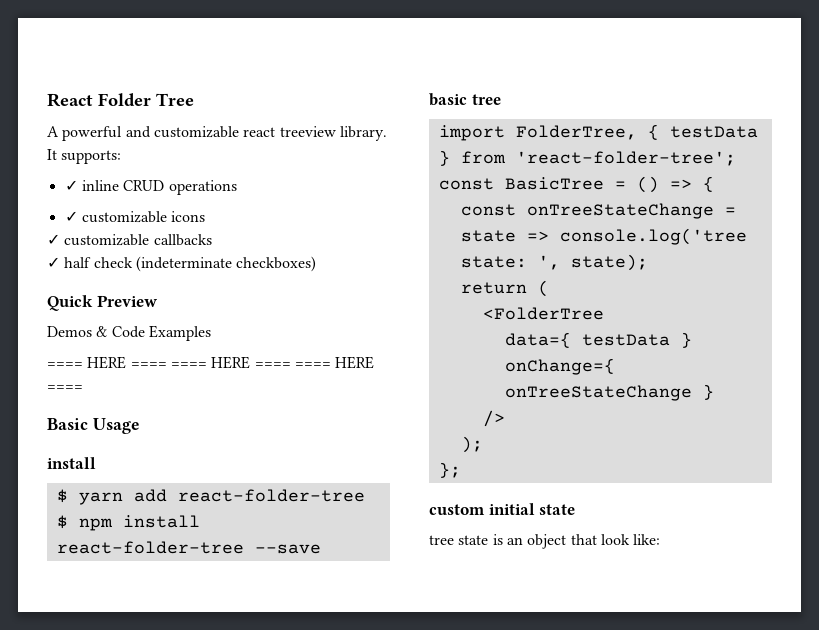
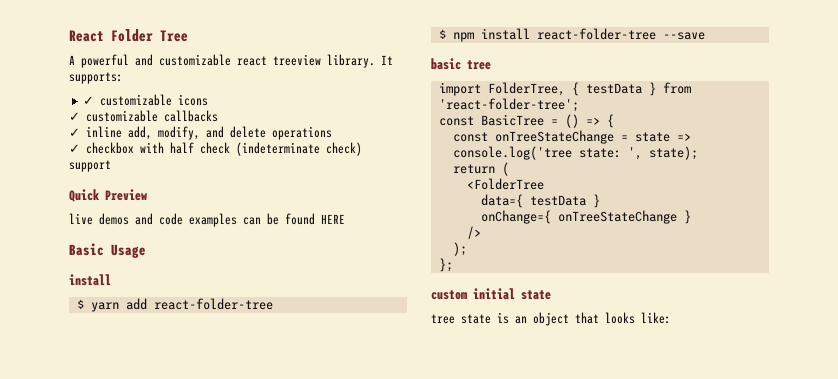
- ✓ inline CRUD operations
- ✓ half check (indeterminate checkboxes)
+ ✓ inline add, modify, and delete operations
+ ✓ checkbox with half check (indeterminate check) support
- Demos & Code Examples
- ==== HERE ==== ==== HERE ==== ==== HERE ====
+ live demos and code examples can be found HERE
- tree state is an object that look like:
+ tree state is an object that looks like:

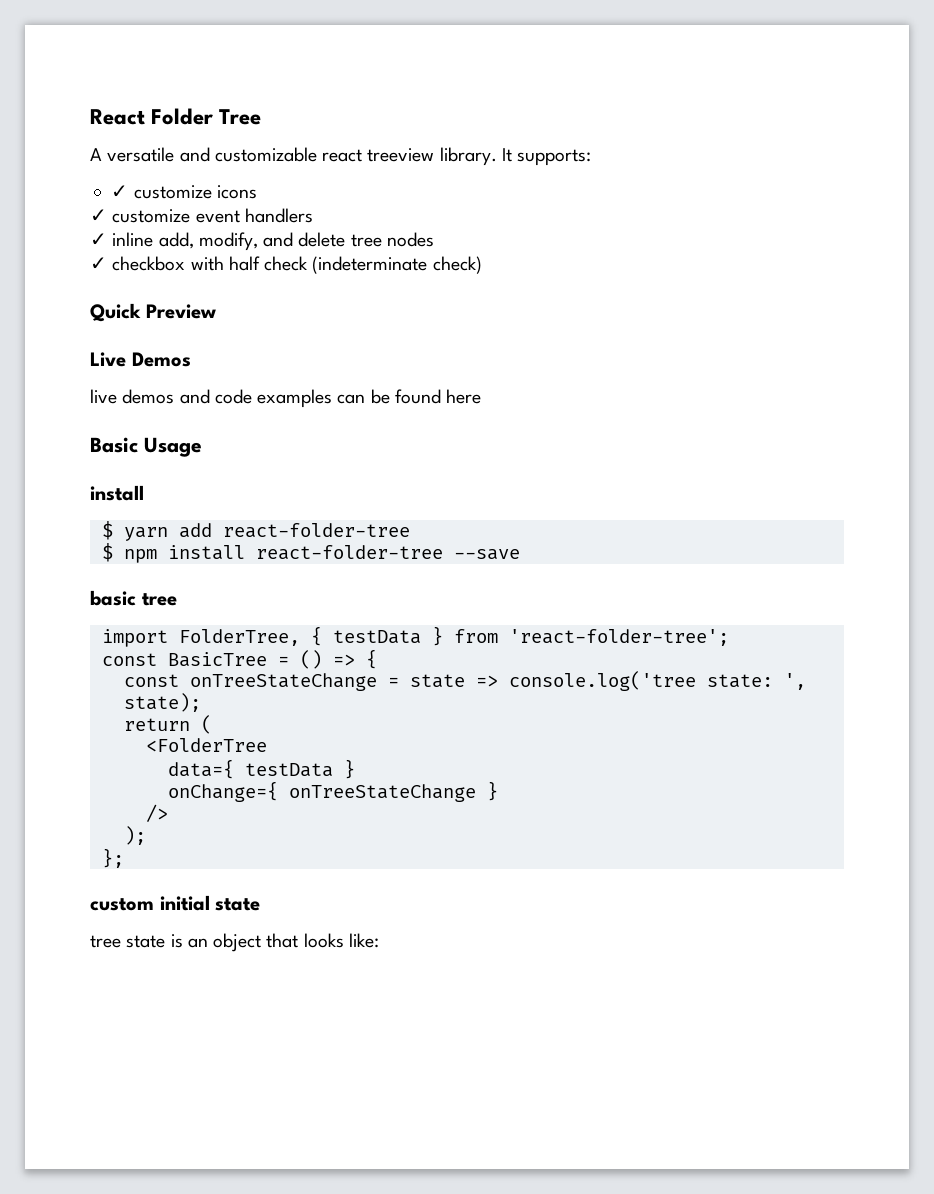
- A powerful and customizable react treeview library.
+ A versatile and customizable react treeview library.
- ✓ customizable icons
+ ✓ customize icons
- ✓ customizable callbacks
+ ✓ customize event handlers
- ✓ inline add, modify, and delete operations
+ ✓ inline add, modify, and delete tree nodes
- ✓ checkbox with half check (indeterminate check) support
+ ✓ checkbox with half check (indeterminate check)
+ Live Demos
- live demos and code examples can be found HERE
+ live demos and code examples can be found here

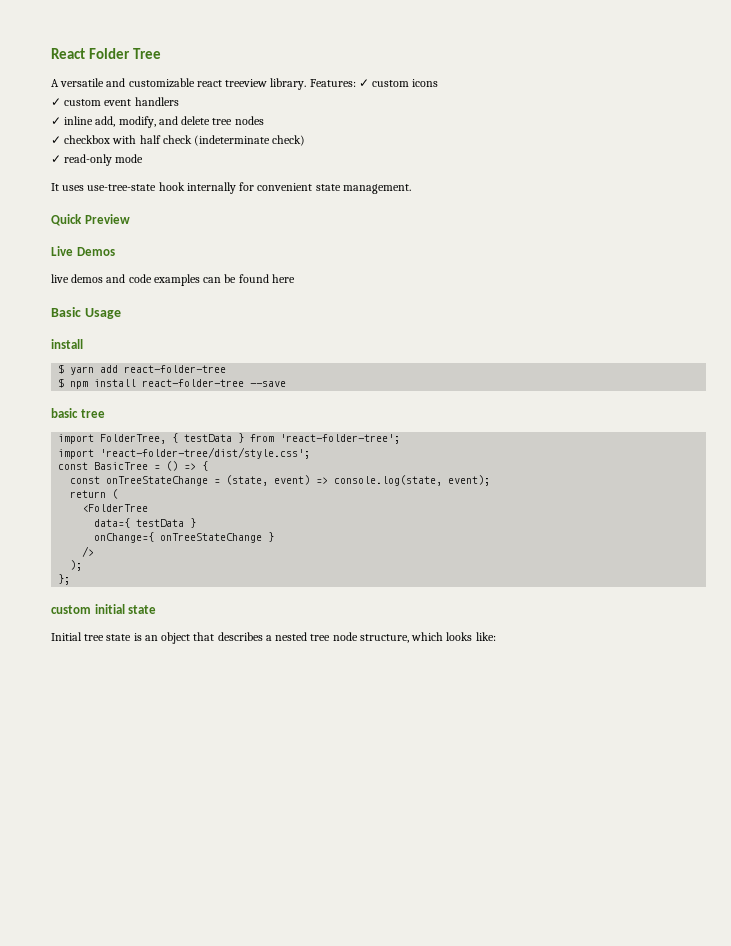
- It supports:
- ✓ customize icons
+ Features: ✓ custom icons
- ✓ customize event handlers
+ ✓ custom event handlers
+ ✓ read-only mode
+ It uses use-tree-state hook internally for convenient state management.
+ import 'react-folder-tree/dist/style.css';
- const onTreeStateChange = state => console.log('tree state: ', state);
+ const onTreeStateChange = (state, event) => console.log(state, event);
- tree state is an object that looks like:
+ Initial tree state is an object that describes a nested tree node structure, which looks like:

